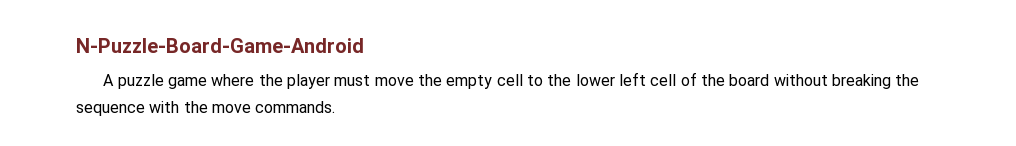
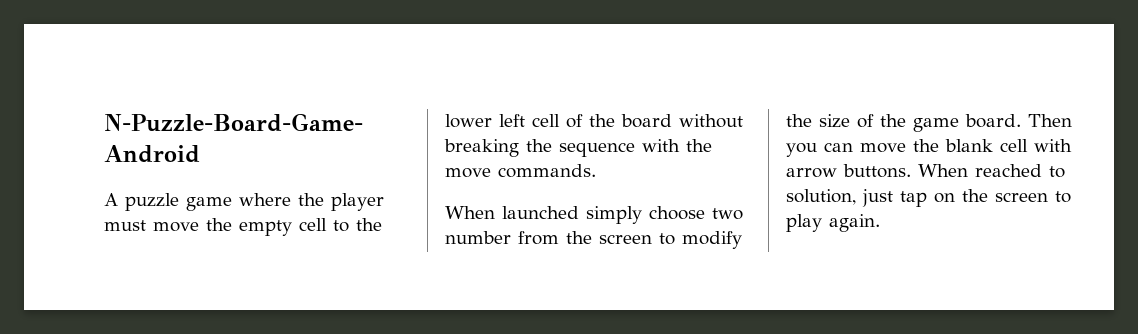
+ When launched simply choose two number from the screen to modify the size of the game board. Then you can move the blank cell with arrow buttons. When reached to solution, just tap on the screen to play again.

